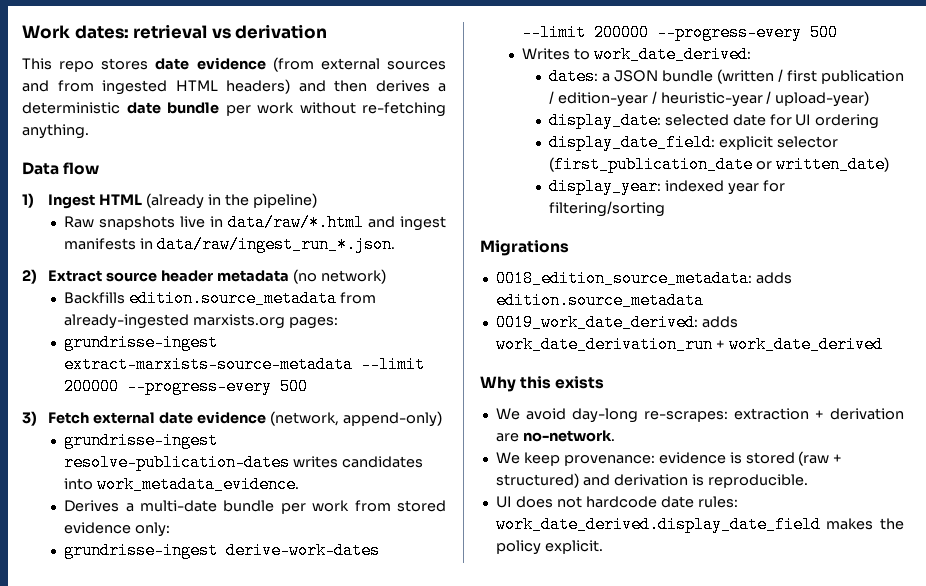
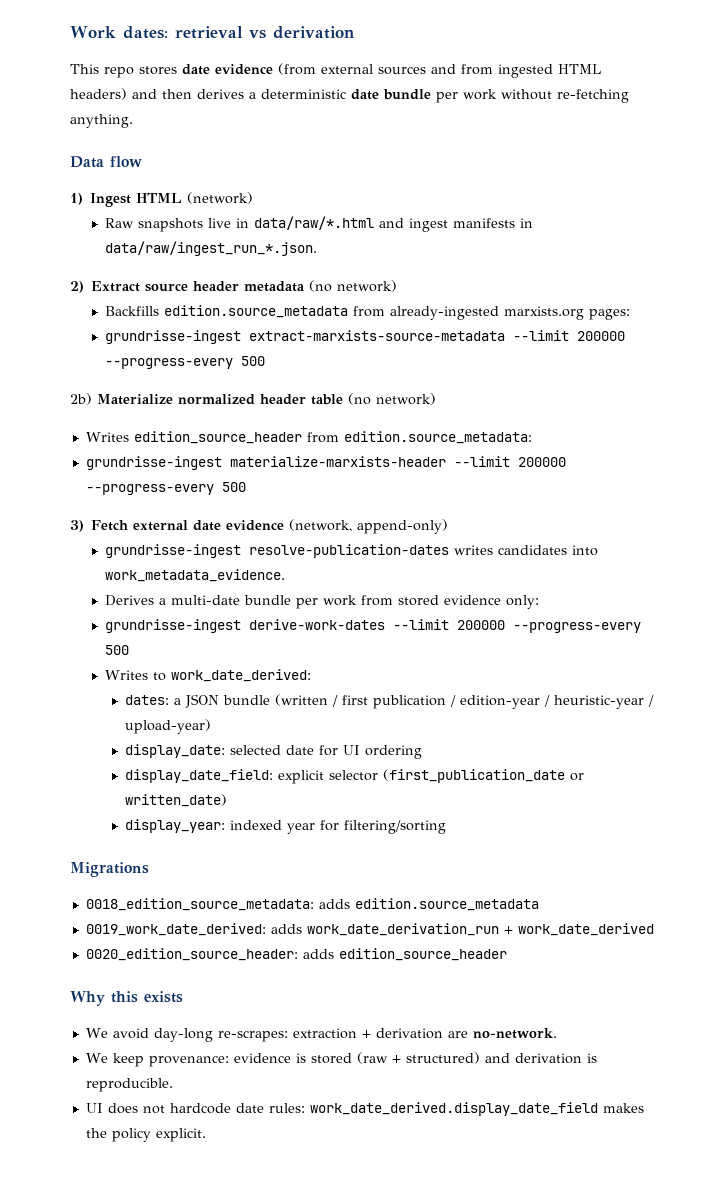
- 1) Ingest HTML (already in the pipeline)
+ 1) Ingest HTML (network)
+ 2b) Materialize normalized header table (no network)
+ Writes edition_source_header from edition.source_metadata:
+ grundrisse-ingest materialize-marxists-header --limit 200000 --progress-every 500
+ 0020_edition_source_header: adds edition_source_header

